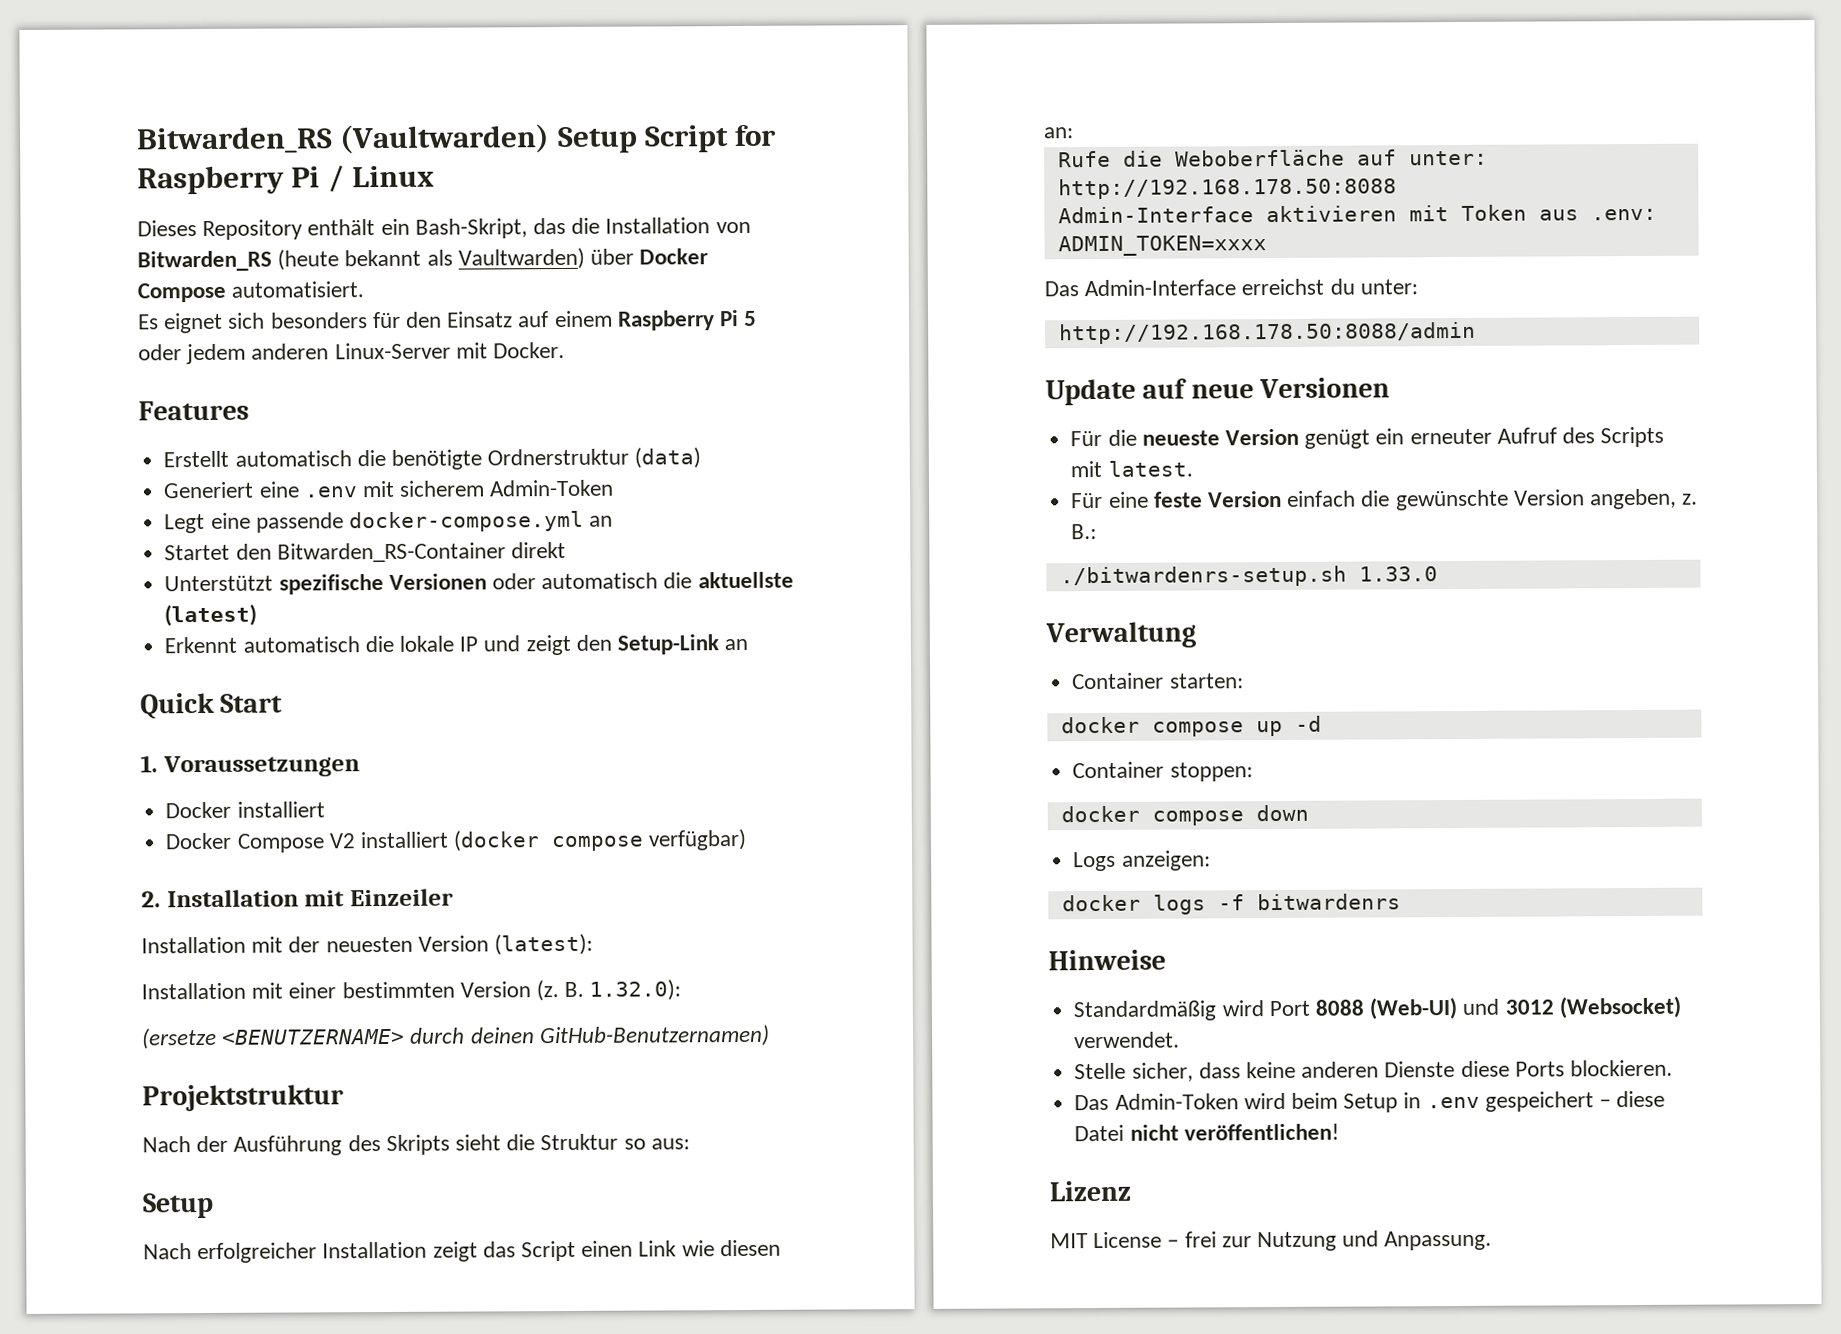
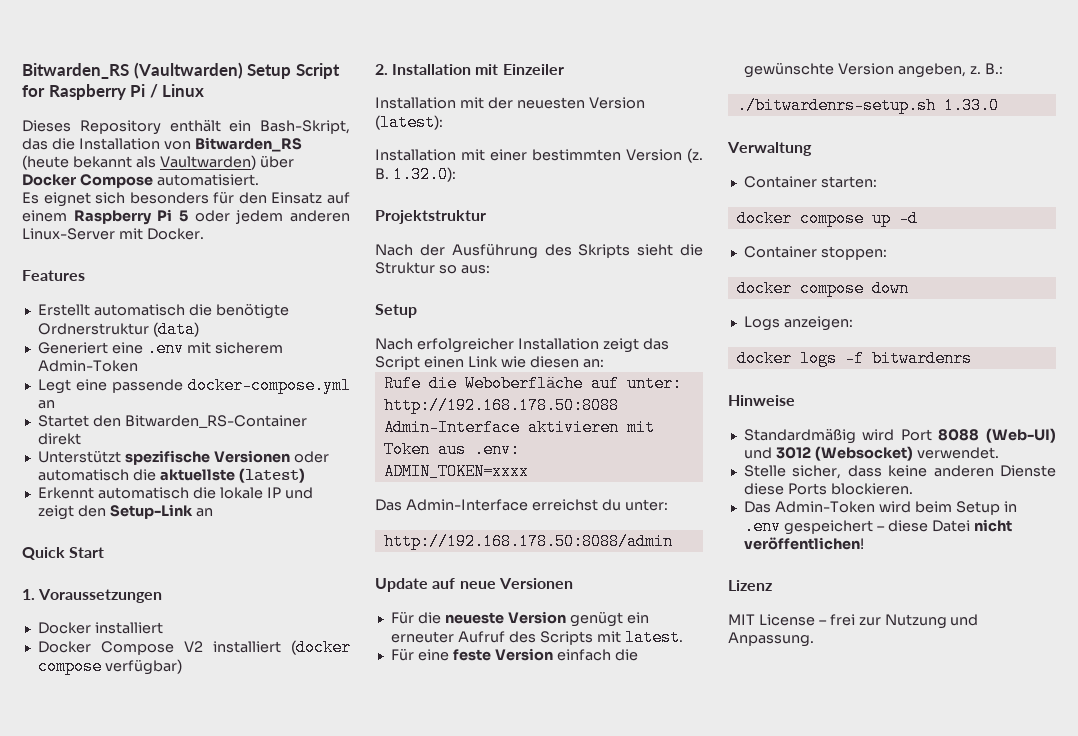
- (ersetze <BENUTZERNAME> durch deinen GitHub-Benutzernamen)

